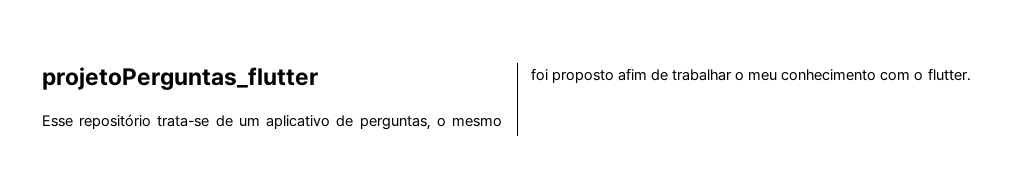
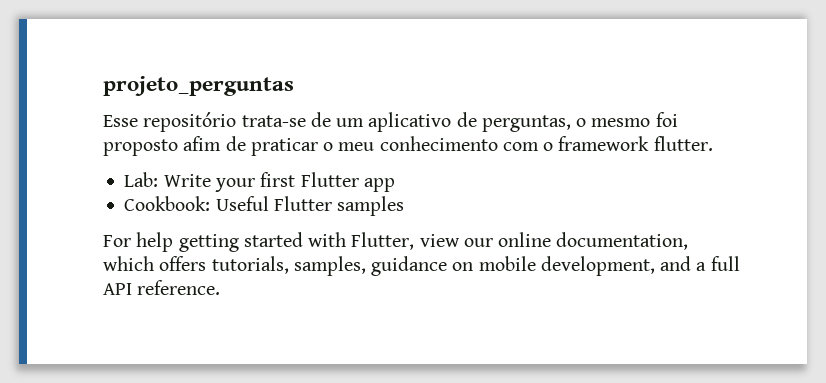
- projetoPerguntas_flutter
+ projeto_perguntas
- Esse repositório trata-se de um aplicativo de perguntas, o mesmo foi proposto afim de trabalhar o meu conhecimento com o flutter.
+ Esse repositório trata-se de um aplicativo de perguntas, o mesmo foi proposto afim de praticar o meu conhecimento com o framework flutter.
+ Lab: Write your first Flutter app
+ Cookbook: Useful Flutter samples
+ For help getting started with Flutter, view our online documentation, which offers tutorials, samples, guidance on mobile development, and a full API reference.

